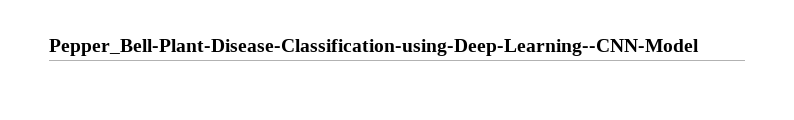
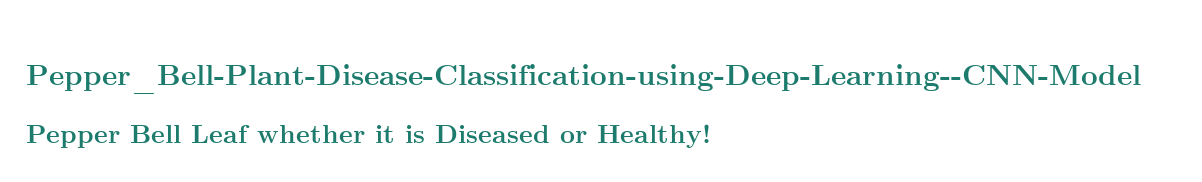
+ Pepper Bell Leaf whether it is Diseased or Healthy!

